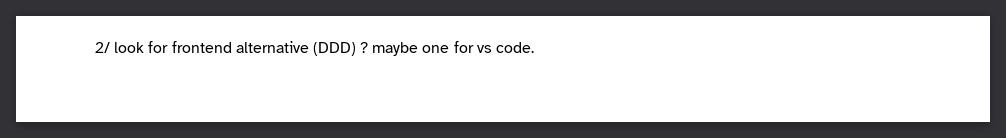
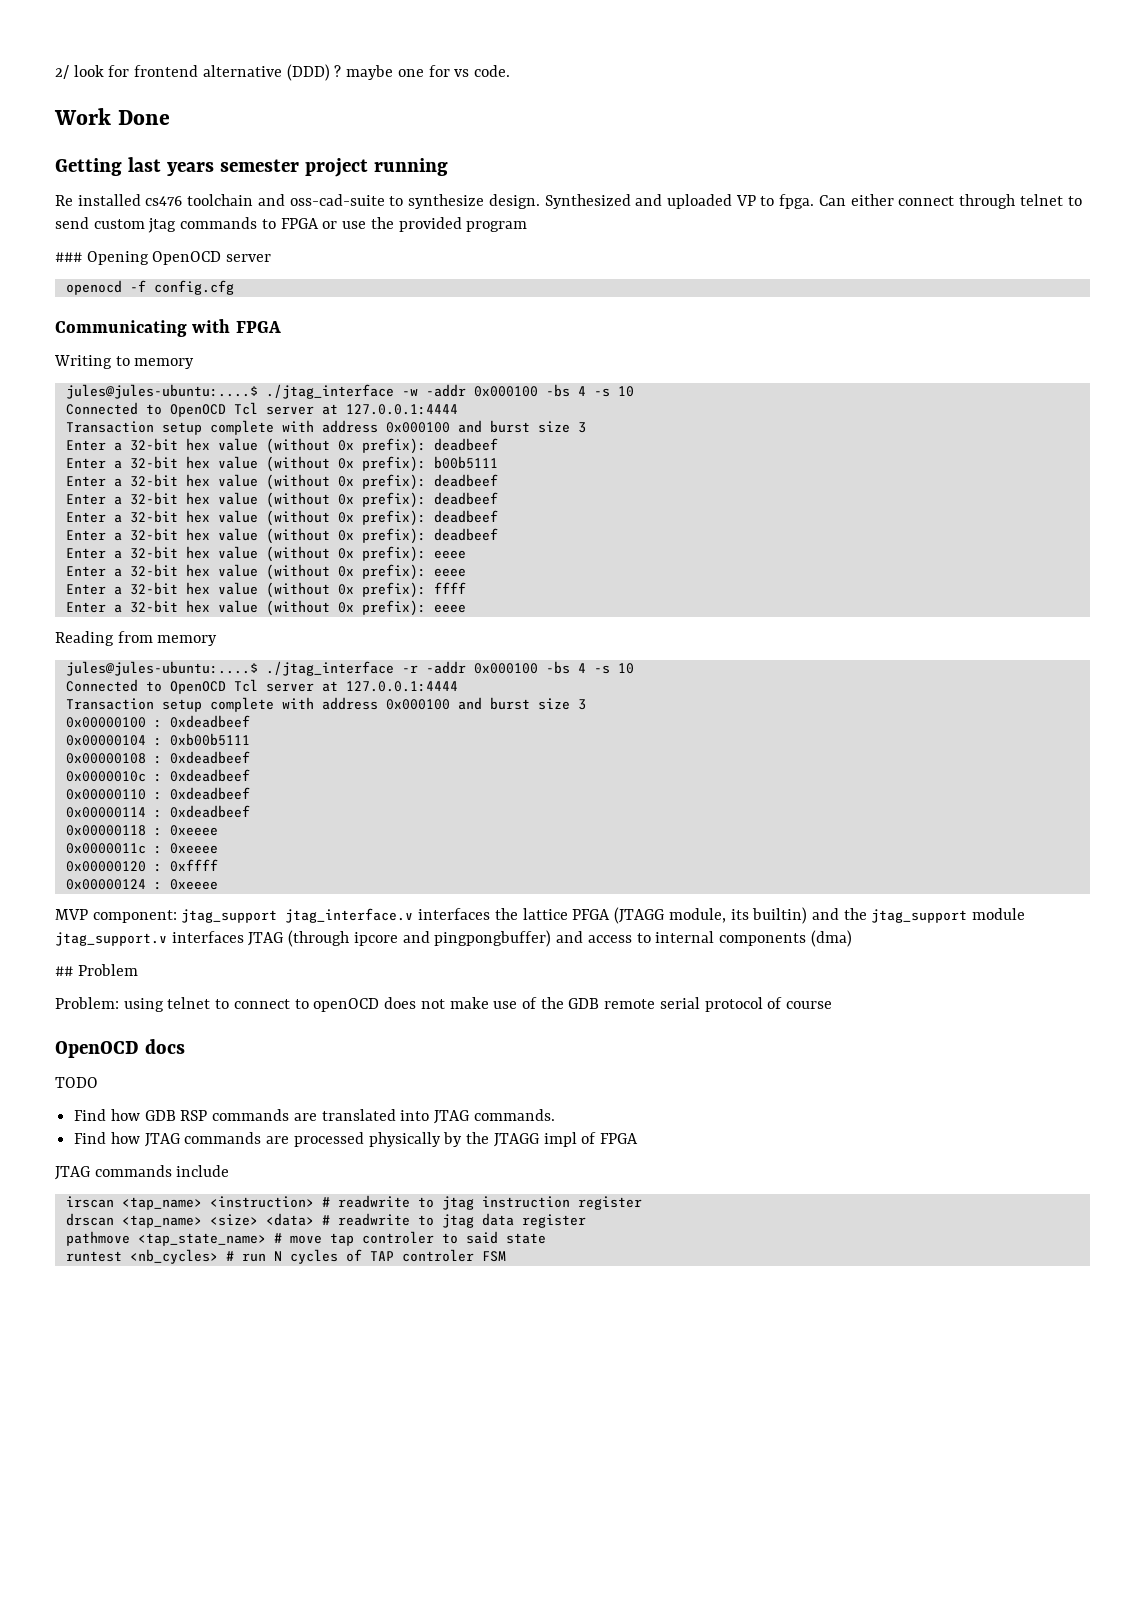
+ Work Done
+ Getting last years semester project running
+ Re installed cs476 toolchain and oss-cad-suite to synthesize design. Synthesized and uploaded VP to fpga. Can either connect through telnet to send custom jtag commands to FPGA or use the provided program
+ ### Opening OpenOCD server
+ openocd -f config.cfg
+ Communicating with FPGA
+ Writing to memory
+ jules@jules-ubuntu:....$ ./jtag_interface -w -addr 0x000100 -bs 4 -s 10
+ Connected to OpenOCD Tcl server at 127.0.0.1:4444
+ Transaction setup complete with address 0x000100 and burst size 3
+ Enter a 32-bit hex value (without 0x prefix): deadbeef
+ Enter a 32-bit hex value (without 0x prefix): b00b5111
+ Enter a 32-bit hex value (without 0x prefix): deadbeef
+ Enter a 32-bit hex value (without 0x prefix): deadbeef
+ Enter a 32-bit hex value (without 0x prefix): deadbeef
+ Enter a 32-bit hex value (without 0x prefix): deadbeef
+ Enter a 32-bit hex value (without 0x prefix): eeee
+ Enter a 32-bit hex value (without 0x prefix): eeee
+ Enter a 32-bit hex value (without 0x prefix): ffff
+ Enter a 32-bit hex value (without 0x prefix): eeee
+ Reading from memory
+ jules@jules-ubuntu:....$ ./jtag_interface -r -addr 0x000100 -bs 4 -s 10
+ Connected to OpenOCD Tcl server at 127.0.0.1:4444
+ Transaction setup complete with address 0x000100 and burst size 3
+ 0x00000100 : 0xdeadbeef
+ 0x00000104 : 0xb00b5111
+ 0x00000108 : 0xdeadbeef
+ 0x0000010c : 0xdeadbeef
+ 0x00000110 : 0xdeadbeef
+ 0x00000114 : 0xdeadbeef
+ 0x00000118 : 0xeeee
+ 0x0000011c : 0xeeee
+ 0x00000120 : 0xffff
+ 0x00000124 : 0xeeee
+ MVP component: jtag_support jtag_interface.v interfaces the lattice PFGA (JTAGG module, its builtin) and the jtag_support module jtag_support.v interfaces JTAG (through ipcore and pingpongbuffer) and access to internal components (dma)
+ ## Problem
+ Problem: using telnet to connect to openOCD does not make use of the GDB remote serial protocol of course
+ OpenOCD docs
+ TODO
+ Find how GDB RSP commands are translated into JTAG commands.
+ Find how JTAG commands are processed physically by the JTAGG impl of FPGA
+ JTAG commands include
+ irscan <tap_name> <instruction> # readwrite to jtag instruction register
+ drscan <tap_name> <size> <data> # readwrite to jtag data register
+ pathmove <tap_state_name> # move tap controler to said state
+ runtest <nb_cycles> # run N cycles of TAP controler FSM

